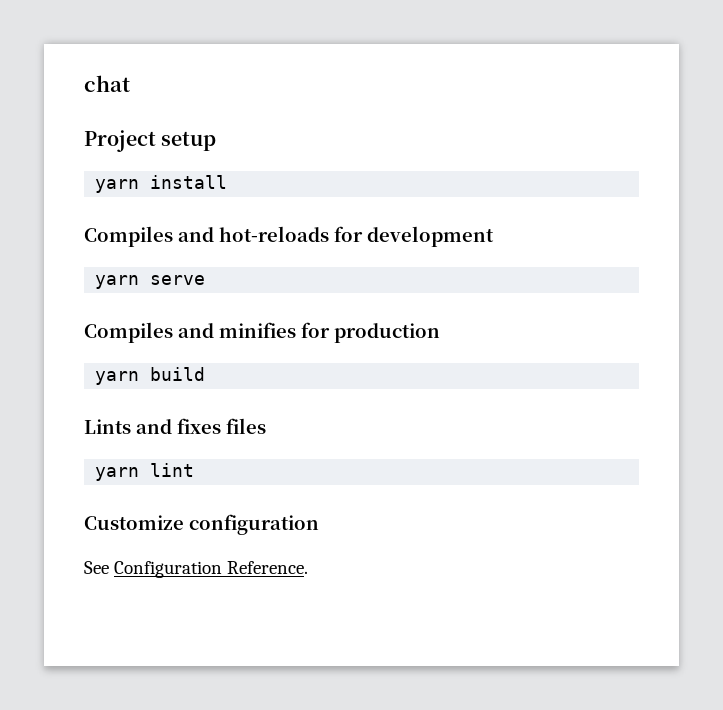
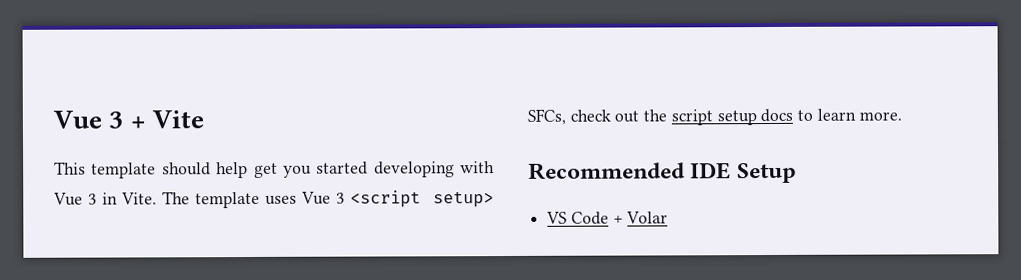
- chat
- Project setup
- yarn install
- Compiles and hot-reloads for development
- yarn serve
- Compiles and minifies for production
- yarn build
- Lints and fixes files
- yarn lint
- Customize configuration
- See Configuration Reference.
+ Vue 3 + Vite
+ This template should help get you started developing with Vue 3 in Vite. The template uses Vue 3 <script setup> SFCs, check out the script setup docs to learn more.
+ Recommended IDE Setup
+ VS Code + Volar

